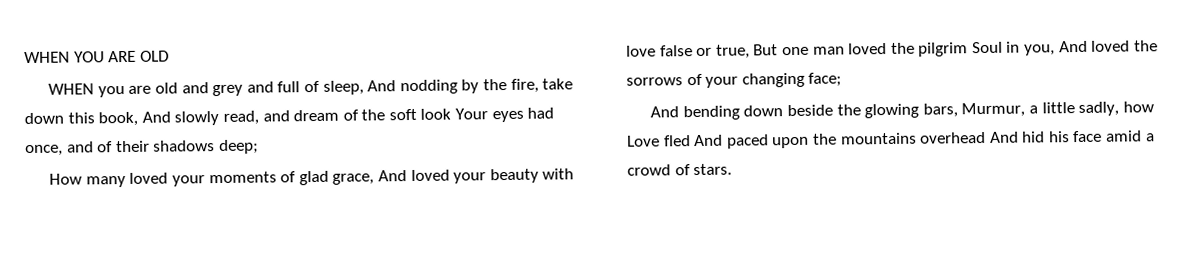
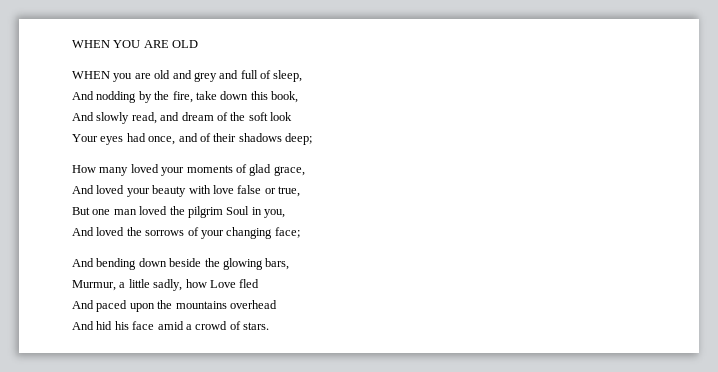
- WHEN you are old and grey and full of sleep, And nodding by the fire, take down this book, And slowly read, and dream of the soft look Your eyes had once, and of their shadows deep;
+ WHEN you are old and grey and full of sleep,
+ And nodding by the fire, take down this book,
+ And slowly read, and dream of the soft look
+ Your eyes had once, and of their shadows deep;
- How many loved your moments of glad grace, And loved your beauty with love false or true, But one man loved the pilgrim Soul in you, And loved the sorrows of your changing face;
+ How many loved your moments of glad grace,
+ And loved your beauty with love false or true,
+ But one man loved the pilgrim Soul in you,
+ And loved the sorrows of your changing face;
- And bending down beside the glowing bars, Murmur, a little sadly, how Love fled And paced upon the mountains overhead And hid his face amid a crowd of stars.
+ And bending down beside the glowing bars,
+ Murmur, a little sadly, how Love fled
+ And paced upon the mountains overhead
+ And hid his face amid a crowd of stars.

